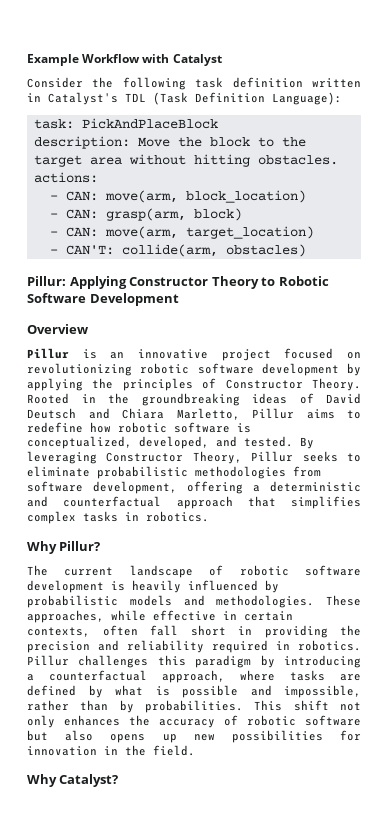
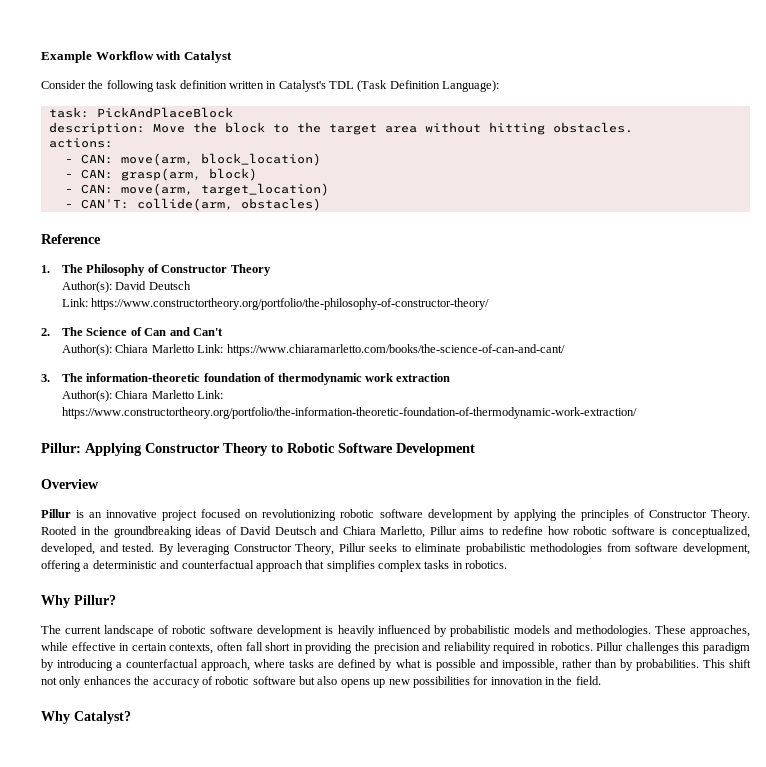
+ Reference
+ 1. The Philosophy of Constructor Theory
+ Author(s): David Deutsch
+ Link: https://www.constructortheory.org/portfolio/the-philosophy-of-constructor-theory/
+ 2. The Science of Can and Can't
+ Author(s): Chiara Marletto Link: https://www.chiaramarletto.com/books/the-science-of-can-and-cant/
+ 3. The information-theoretic foundation of thermodynamic work extraction
+ Author(s): Chiara Marletto Link: https://www.constructortheory.org/portfolio/the-information-theoretic-foundation-of-thermodynamic-work-extraction/

